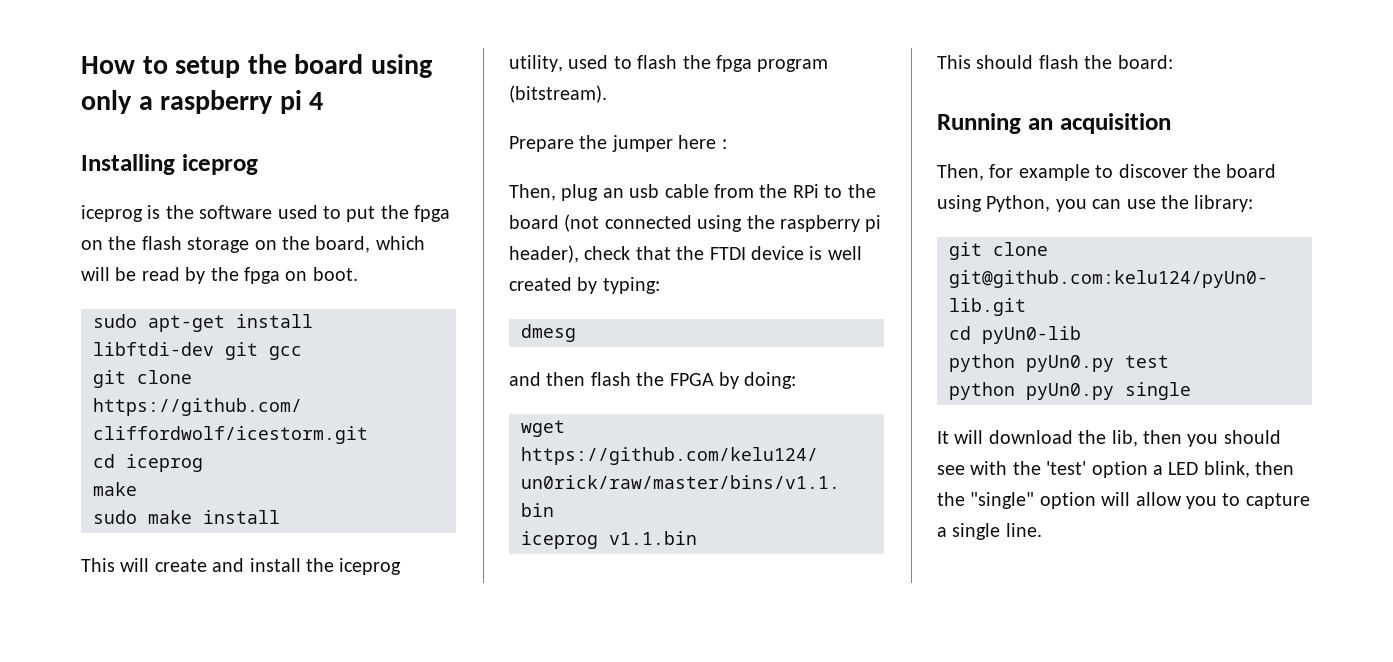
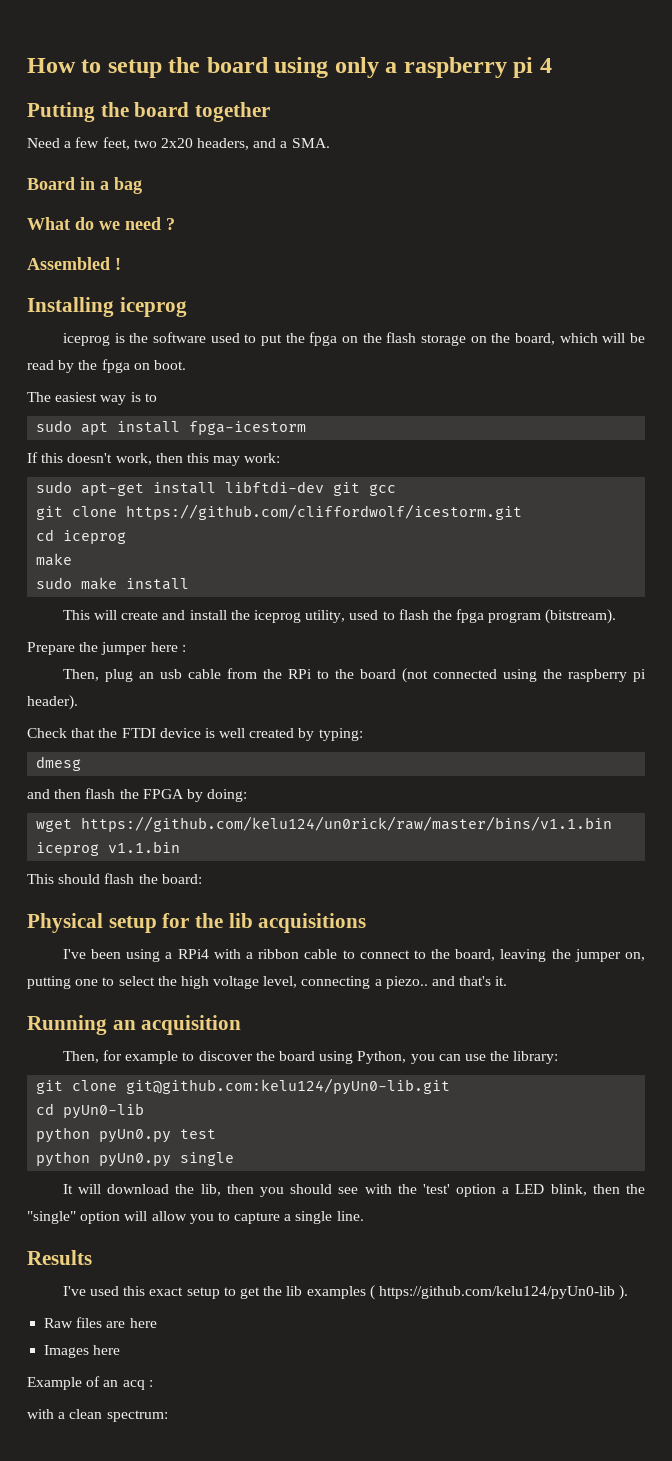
+ Putting the board together
+ Need a few feet, two 2x20 headers, and a SMA.
+ Board in a bag
+ What do we need ?
+ Assembled !
+ The easiest way is to
+ sudo apt install fpga-icestorm
+ If this doesn't work, then this may work:
- Then, plug an usb cable from the RPi to the board (not connected using the raspberry pi header), check that the FTDI device is well created by typing:
+ Then, plug an usb cable from the RPi to the board (not connected using the raspberry pi header).
+ Check that the FTDI device is well created by typing:
+ Physical setup for the lib acquisitions
+ I've been using a RPi4 with a ribbon cable to connect to the board, leaving the jumper on, putting one to select the high voltage level, connecting a piezo.. and that's it.
+ Results
+ I've used this exact setup to get the lib examples ( https://github.com/kelu124/pyUn0-lib ).
+ Raw files are here
+ Images here
+ Example of an acq :
+ with a clean spectrum:

